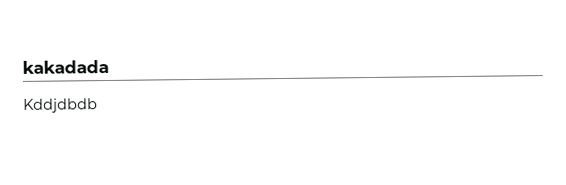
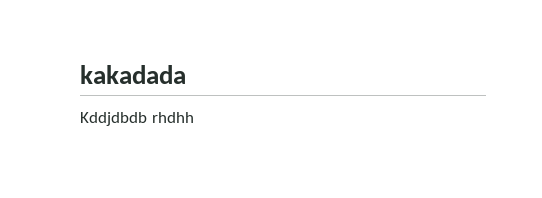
- Kddjdbdb
+ Kddjdbdb rhdhh

